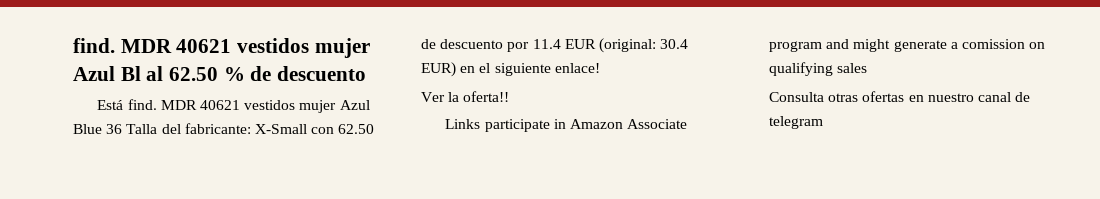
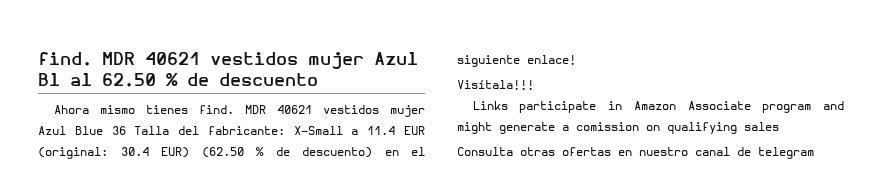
- Está find.
+ Ahora mismo tienes find.
- MDR 40621 vestidos mujer Azul Blue 36 Talla del fabricante: X-Small con 62.50 de descuento por 11.4 EUR (original: 30.4 EUR) en el siguiente enlace!
+ MDR 40621 vestidos mujer Azul Blue 36 Talla del fabricante: X-Small a 11.4 EUR (original: 30.4 EUR) (62.50 % de descuento) en el siguiente enlace!
- Ver la oferta!!
+ Visítala!!!

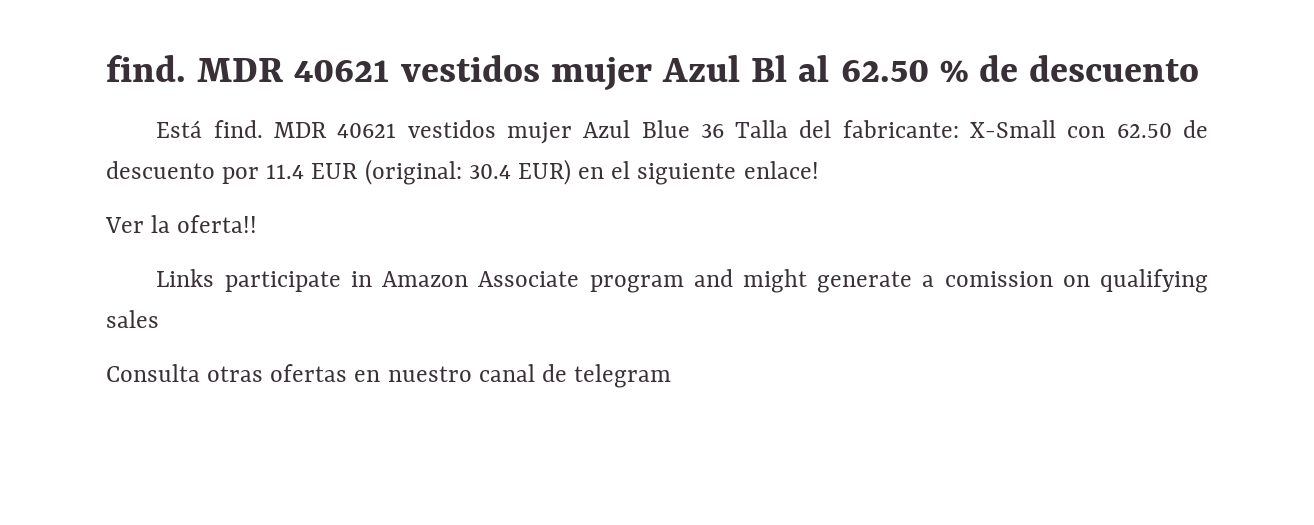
- Ahora mismo tienes find.
+ Está find.
- MDR 40621 vestidos mujer Azul Blue 36 Talla del fabricante: X-Small a 11.4 EUR (original: 30.4 EUR) (62.50 % de descuento) en el siguiente enlace!
+ MDR 40621 vestidos mujer Azul Blue 36 Talla del fabricante: X-Small con 62.50 de descuento por 11.4 EUR (original: 30.4 EUR) en el siguiente enlace!
- Visítala!!!
+ Ver la oferta!!

